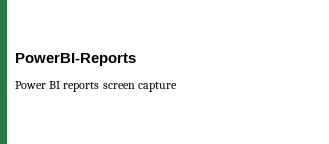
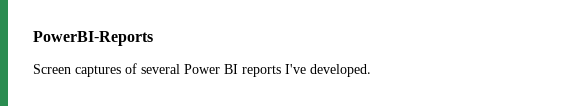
- Power BI reports screen capture
+ Screen captures of several Power BI reports I've developed.

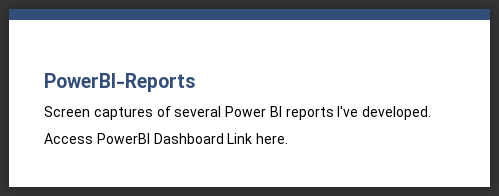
+ Access PowerBI Dashboard Link here.

